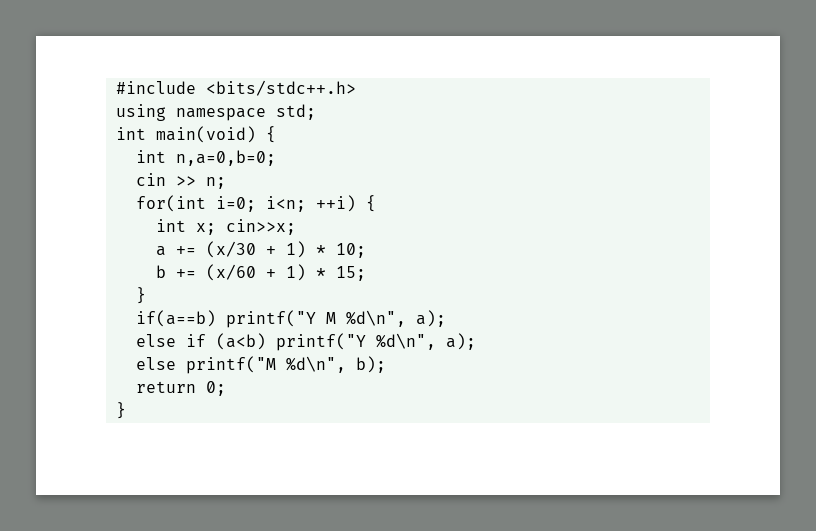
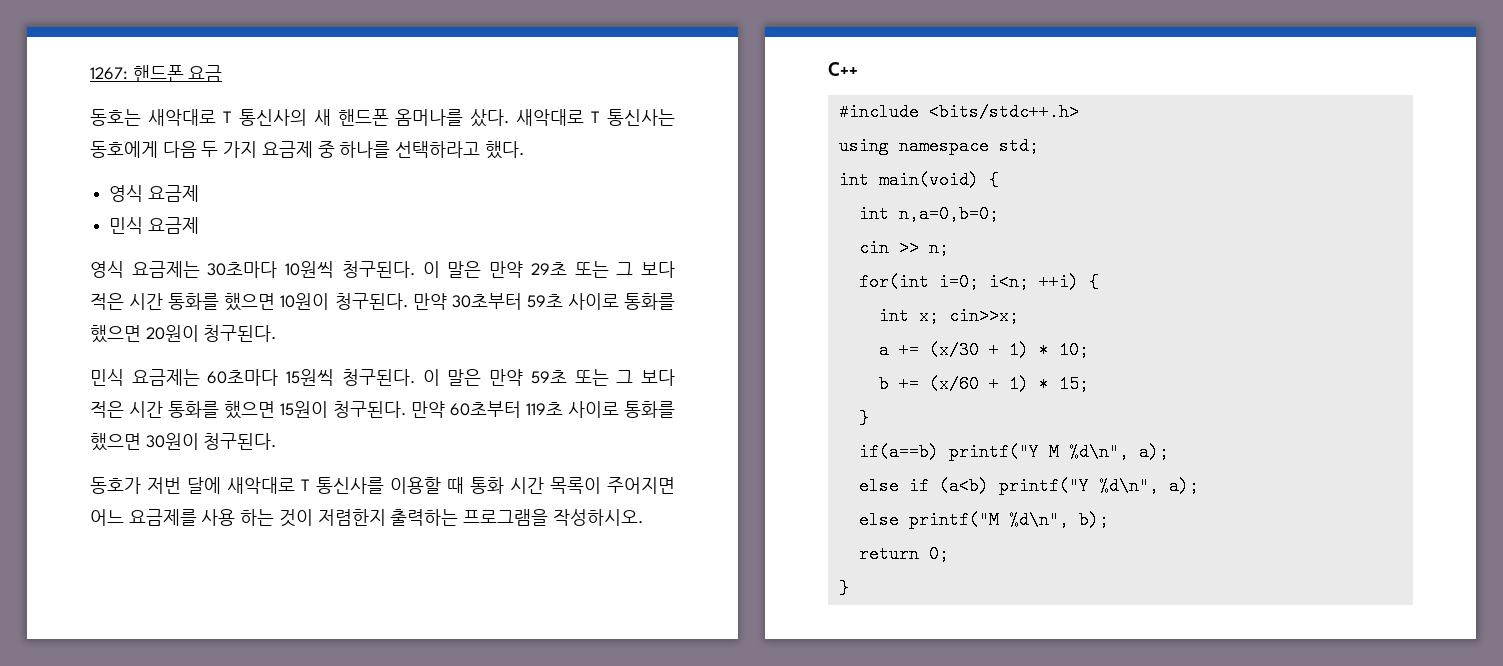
+ 1267: 핸드폰 요금
+ 동호는 새악대로 T 통신사의 새 핸드폰 옴머나를 샀다. 새악대로 T 통신사는 동호에게 다음 두 가지 요금제 중 하나를 선택하라고 했다.
+ 영식 요금제
+ 민식 요금제
+ 영식 요금제는 30초마다 10원씩 청구된다. 이 말은 만약 29초 또는 그 보다 적은 시간 통화를 했으면 10원이 청구된다. 만약 30초부터 59초 사이로 통화를 했으면 20원이 청구된다.
+ 민식 요금제는 60초마다 15원씩 청구된다. 이 말은 만약 59초 또는 그 보다 적은 시간 통화를 했으면 15원이 청구된다. 만약 60초부터 119초 사이로 통화를 했으면 30원이 청구된다.
+ 동호가 저번 달에 새악대로 T 통신사를 이용할 때 통화 시간 목록이 주어지면 어느 요금제를 사용 하는 것이 저렴한지 출력하는 프로그램을 작성하시오.
+ C++

